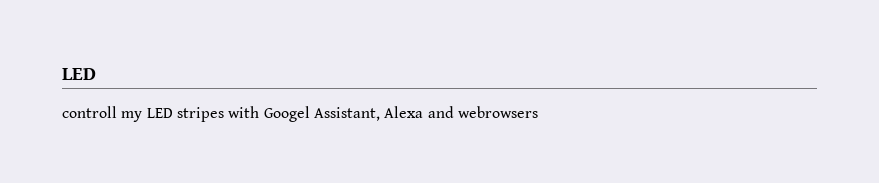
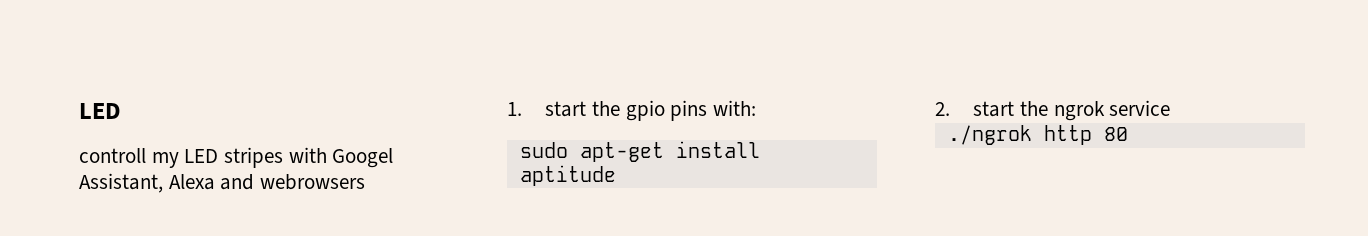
+ 1. start the gpio pins with:
+ sudo apt-get install aptitude
+ 2. start the ngrok service
+ ./ngrok http 80

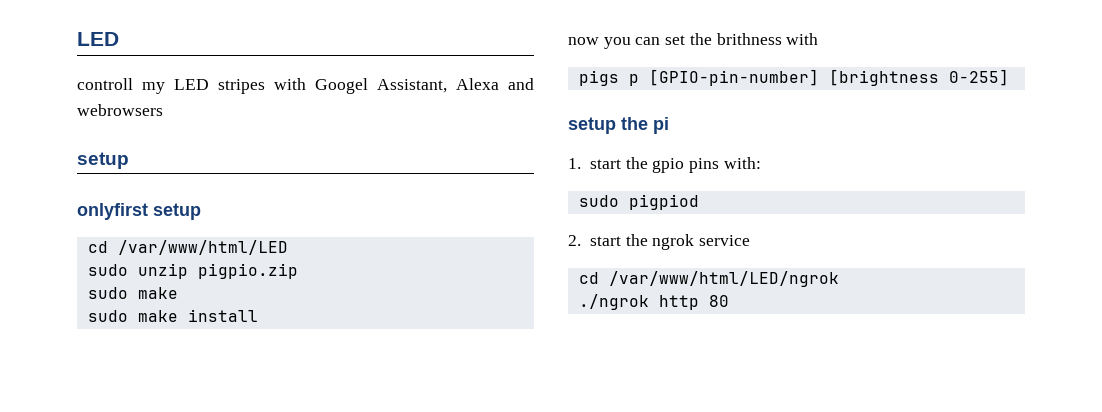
  controll my LED stripes with Googel Assistant, Alexa and webrowsers
+ setup
+ onlyfirst setup
+ cd /var/www/html/LED
+ sudo unzip pigpio.zip
+ sudo make
+ sudo make install
+ now you can set the brithness with
+ pigs p [GPIO-pin-number] [brightness 0-255]
+ setup the pi
- sudo apt-get install aptitude
+ sudo pigpiod
+ cd /var/www/html/LED/ngrok

